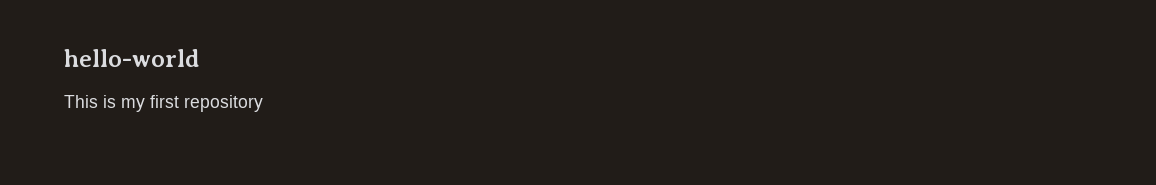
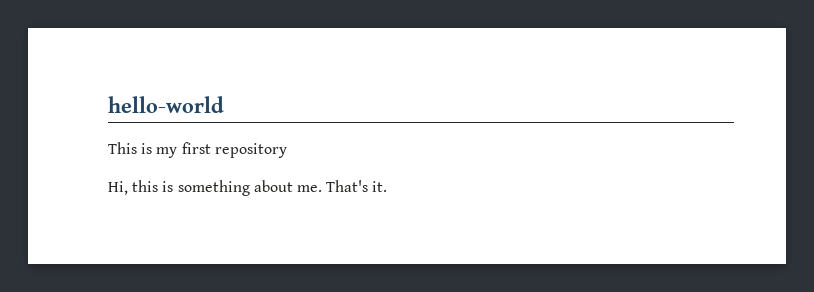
+ Hi, this is something about me. That's it.

